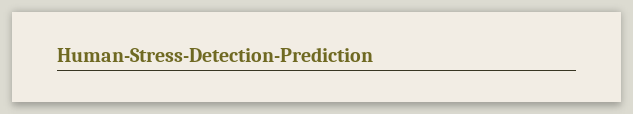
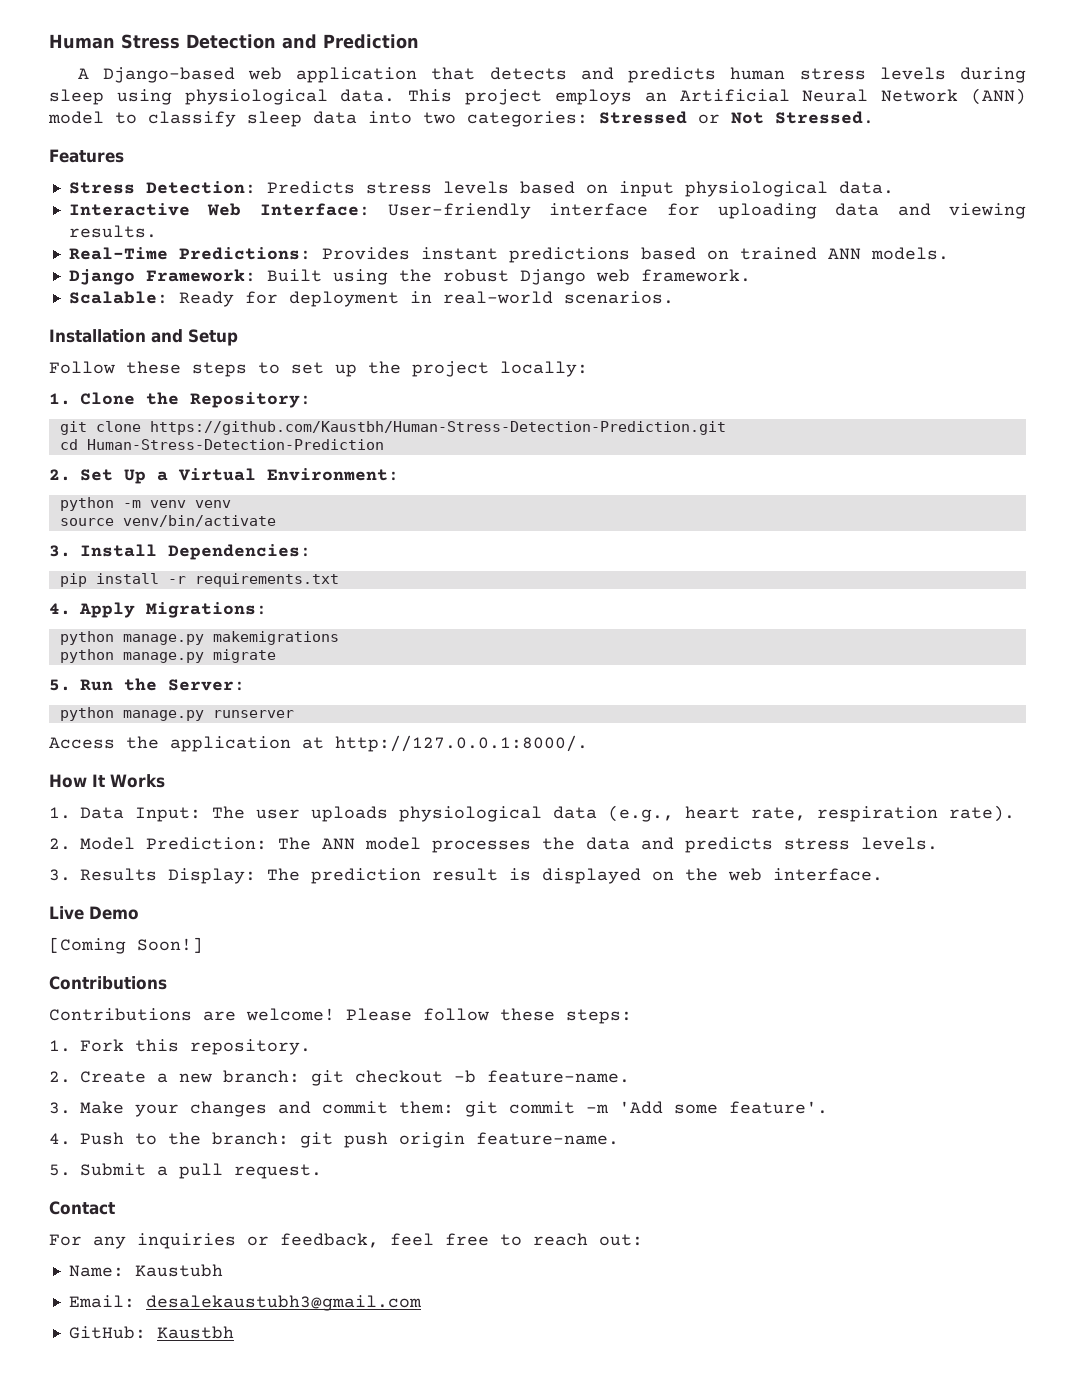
- Human-Stress-Detection-Prediction
+ Human Stress Detection and Prediction
+ A Django-based web application that detects and predicts human stress levels during sleep using physiological data. This project employs an Artificial Neural Network (ANN) model to classify sleep data into two categories: Stressed or Not Stressed.
+ Features
+ Stress Detection: Predicts stress levels based on input physiological data.
+ Interactive Web Interface: User-friendly interface for uploading data and viewing results.
+ Real-Time Predictions: Provides instant predictions based on trained ANN models.
+ Django Framework: Built using the robust Django web framework.
+ Scalable: Ready for deployment in real-world scenarios.
+ Installation and Setup
+ Follow these steps to set up the project locally:
+ 1. Clone the Repository:
+ git clone https://github.com/Kaustbh/Human-Stress-Detection-Prediction.git
+ cd Human-Stress-Detection-Prediction
+ 2. Set Up a Virtual Environment:
+ python -m venv venv
+ source venv/bin/activate
+ 3. Install Dependencies:
+ pip install -r requirements.txt
+ 4. Apply Migrations:
+ python manage.py makemigrations
+ python manage.py migrate
+ 5. Run the Server:
+ python manage.py runserver
+ Access the application at http://127.0.0.1:8000/.
+ How It Works
+ 1. Data Input: The user uploads physiological data (e.g., heart rate, respiration rate).
+ 2. Model Prediction: The ANN model processes the data and predicts stress levels.
+ 3. Results Display: The prediction result is displayed on the web interface.
+ Live Demo
+ [Coming Soon!]
+ Contributions
+ Contributions are welcome! Please follow these steps:
+ 1. Fork this repository.
+ 2. Create a new branch: git checkout -b feature-name.
+ 3. Make your changes and commit them: git commit -m 'Add some feature'.
+ 4. Push to the branch: git push origin feature-name.
+ 5. Submit a pull request.
+ Contact
+ For any inquiries or feedback, feel free to reach out:
+ Name: Kaustubh
+ Email: desalekaustubh3@gmail.com
+ GitHub: Kaustbh

